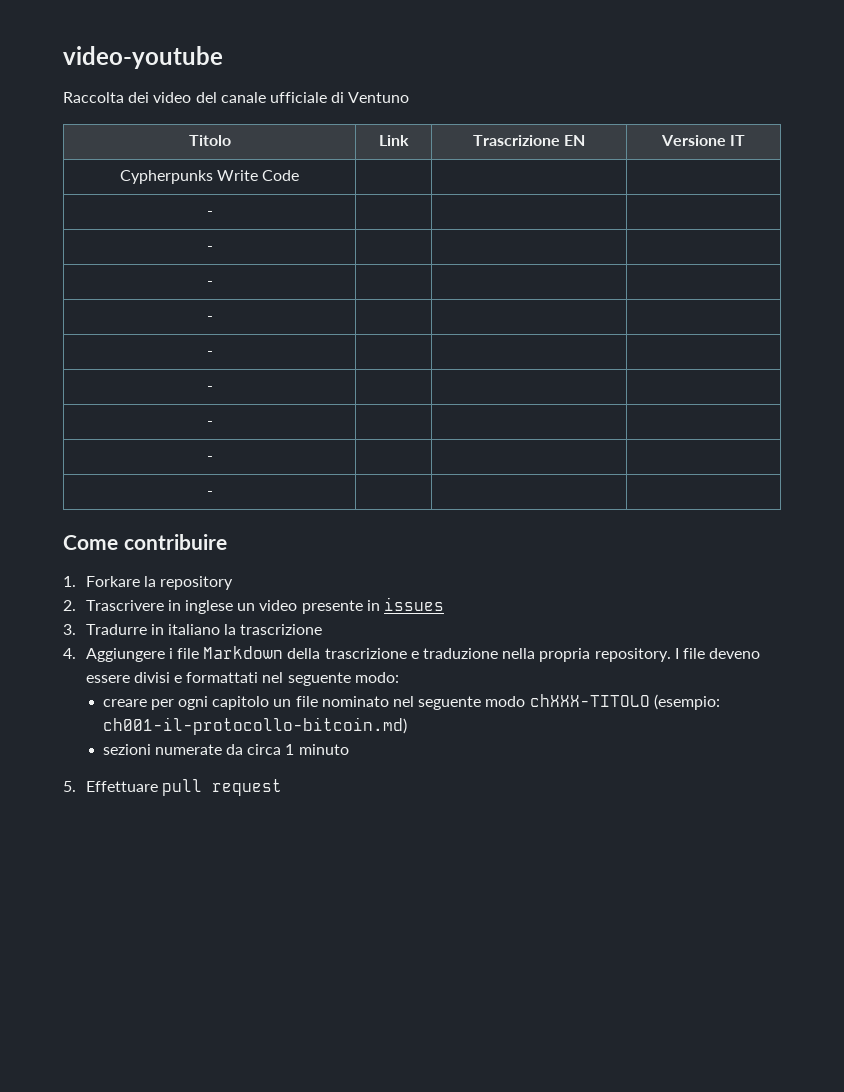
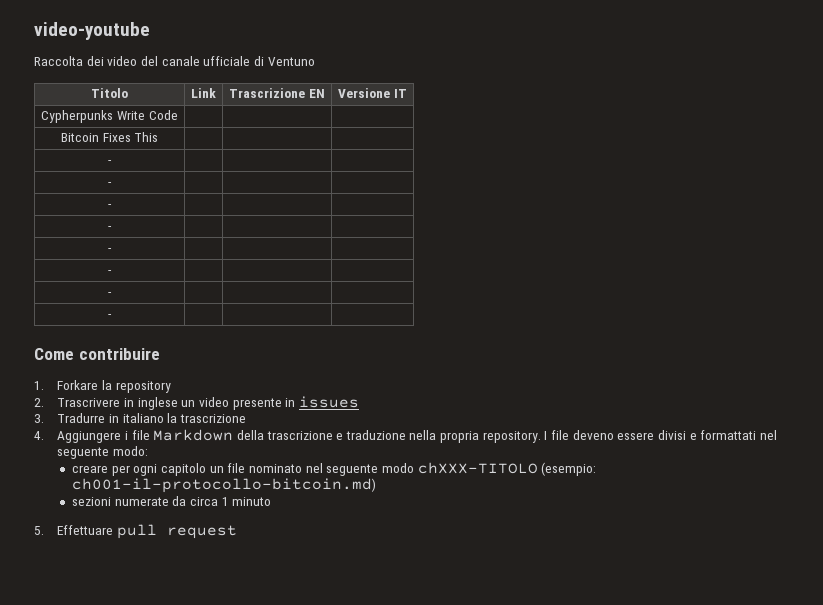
  Cypherpunks Write Code | | |
- - | | |
+ Bitcoin Fixes This | | |

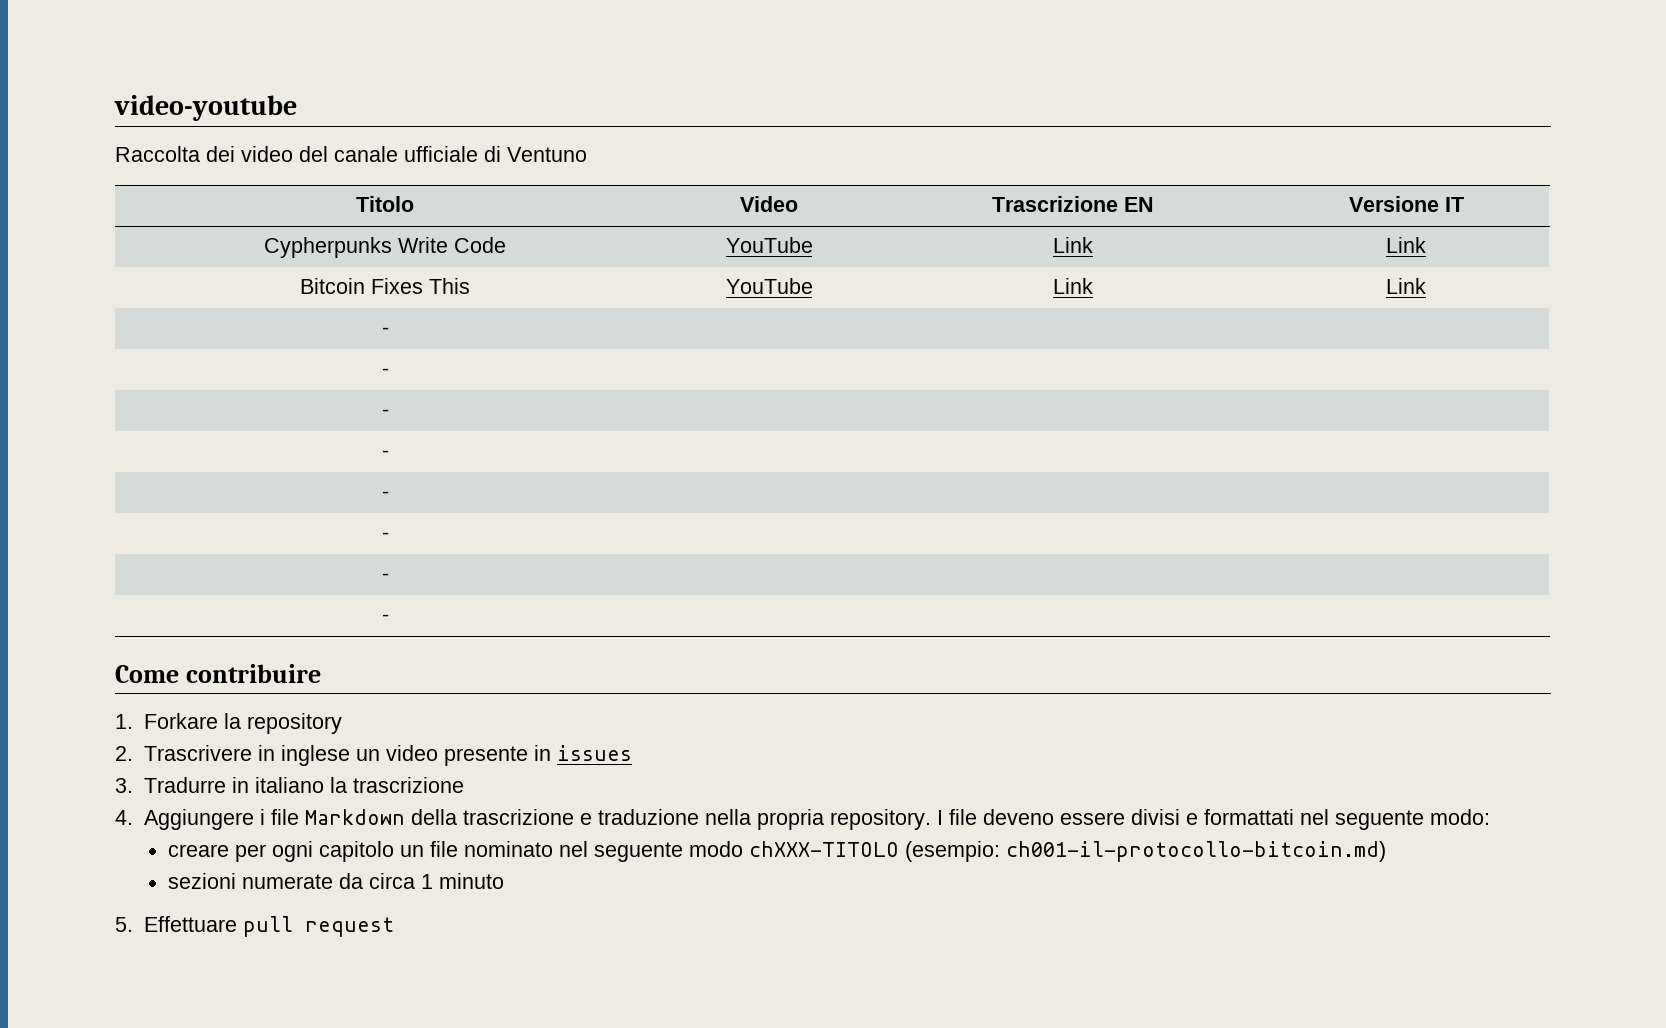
- Titolo | Link | Trascrizione EN | Versione IT
+ Titolo | Video | Trascrizione EN | Versione IT
- Cypherpunks Write Code | | |
+ Cypherpunks Write Code | YouTube | Link | Link
- Bitcoin Fixes This | | |
+ Bitcoin Fixes This | YouTube | Link | Link

